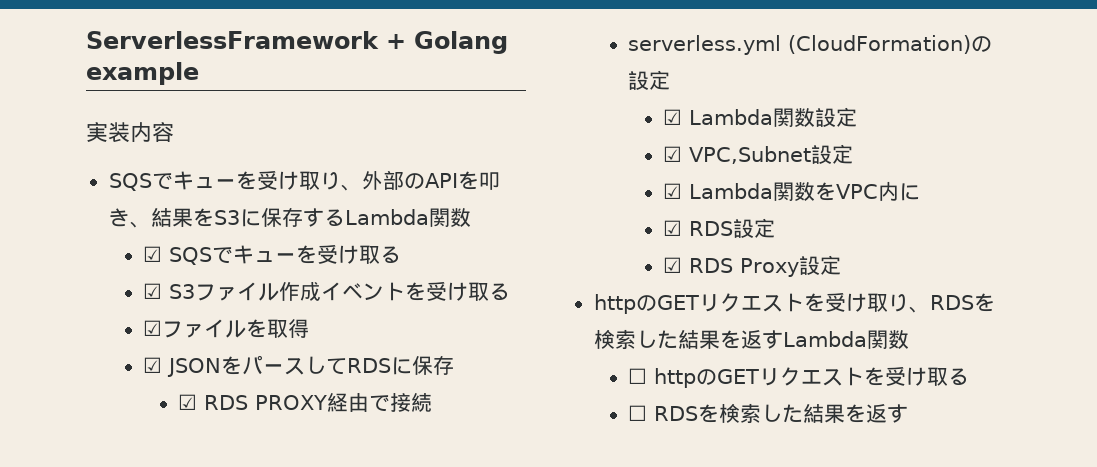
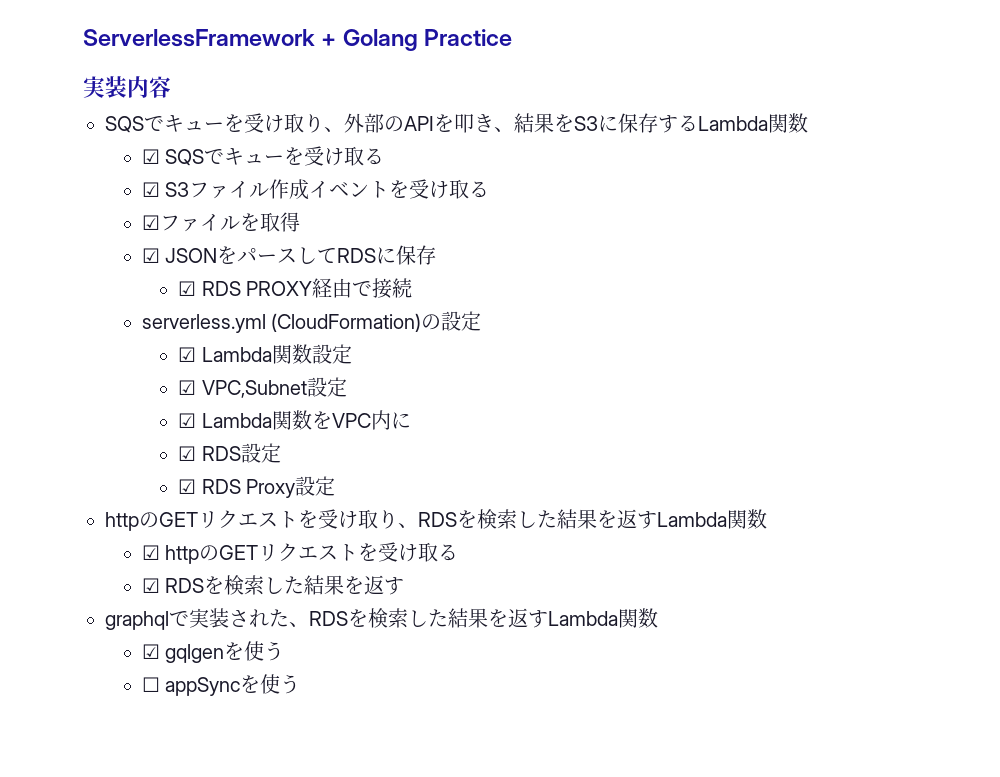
- ServerlessFramework + Golang example
+ ServerlessFramework + Golang Practice
- ☐ httpのGETリクエストを受け取る
+ ☑ httpのGETリクエストを受け取る
- ☐ RDSを検索した結果を返す
+ ☑ RDSを検索した結果を返す
+ graphqlで実装された、RDSを検索した結果を返すLambda関数
+ ☑ gqlgenを使う
+ ☐ appSyncを使う

